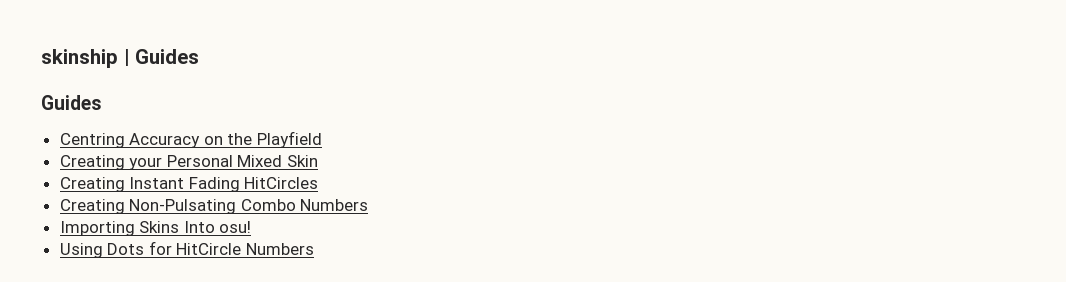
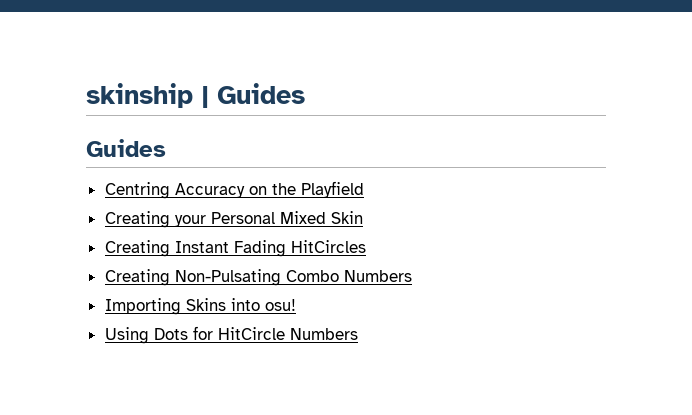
- Importing Skins Into osu!
+ Importing Skins into osu!

